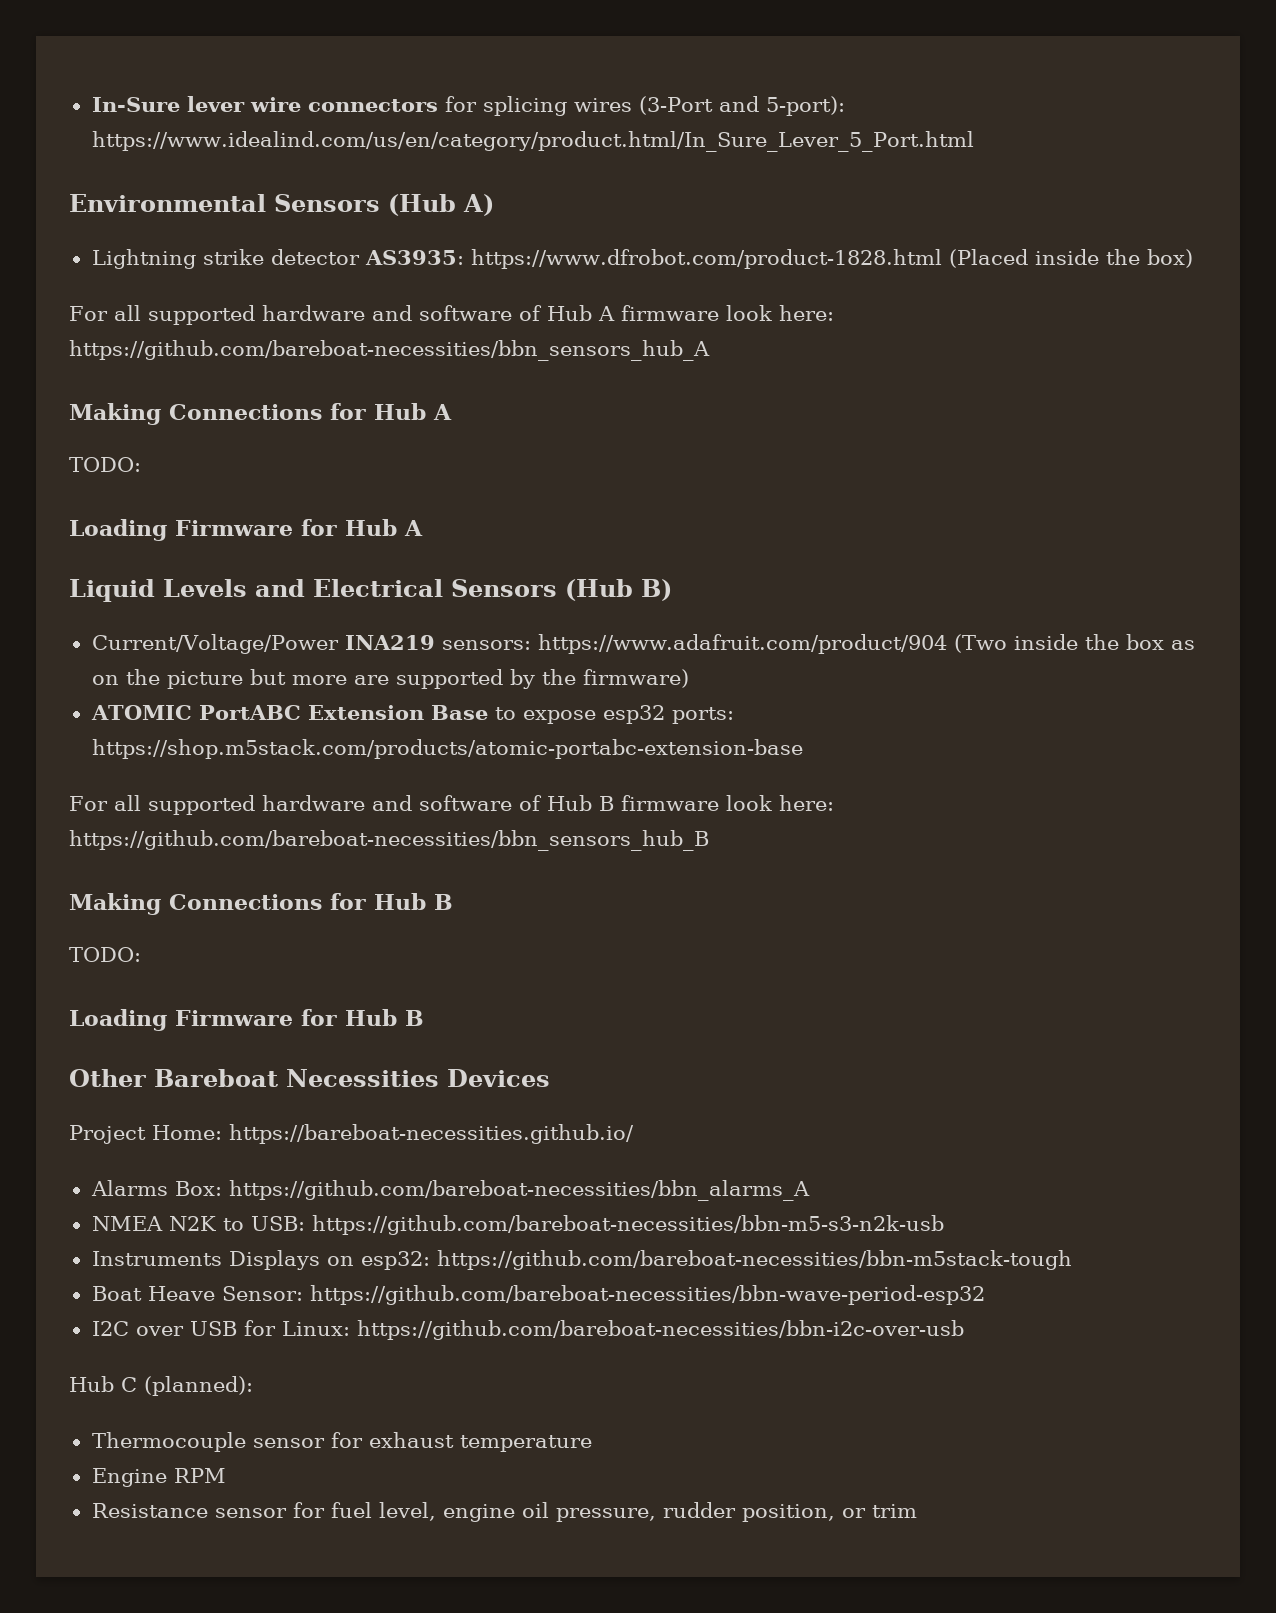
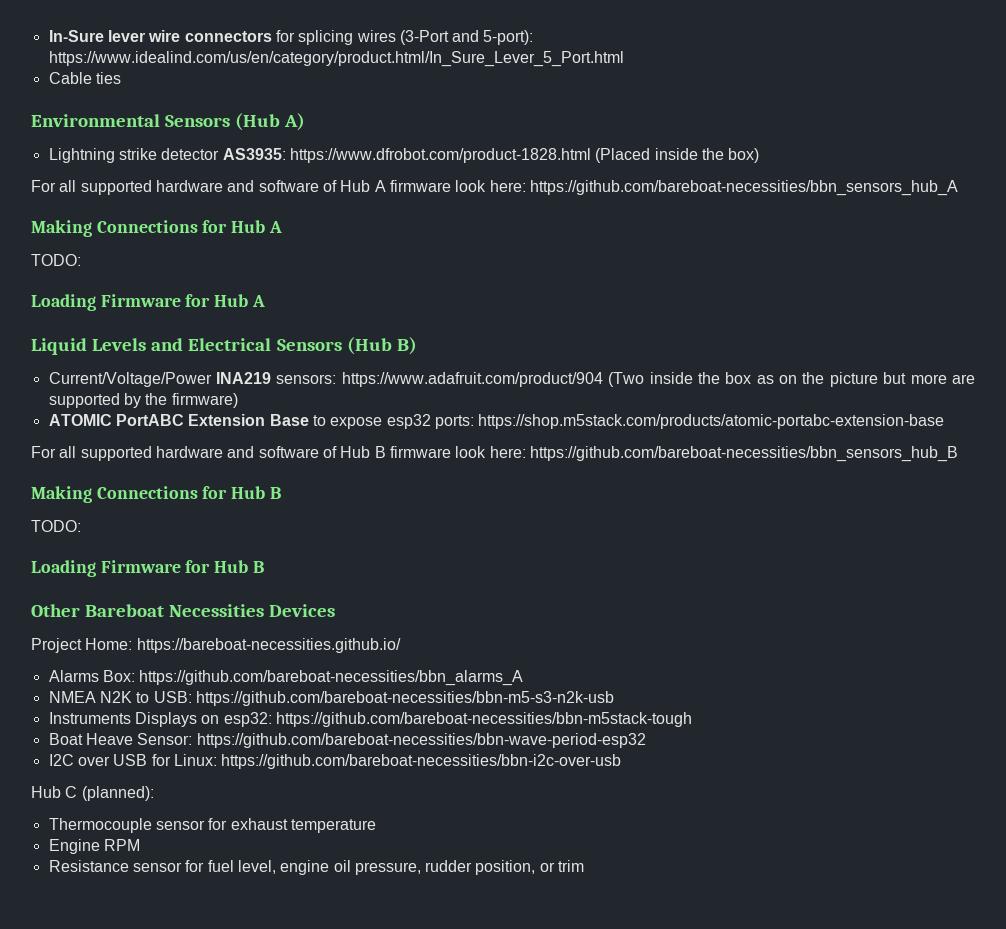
+ Cable ties

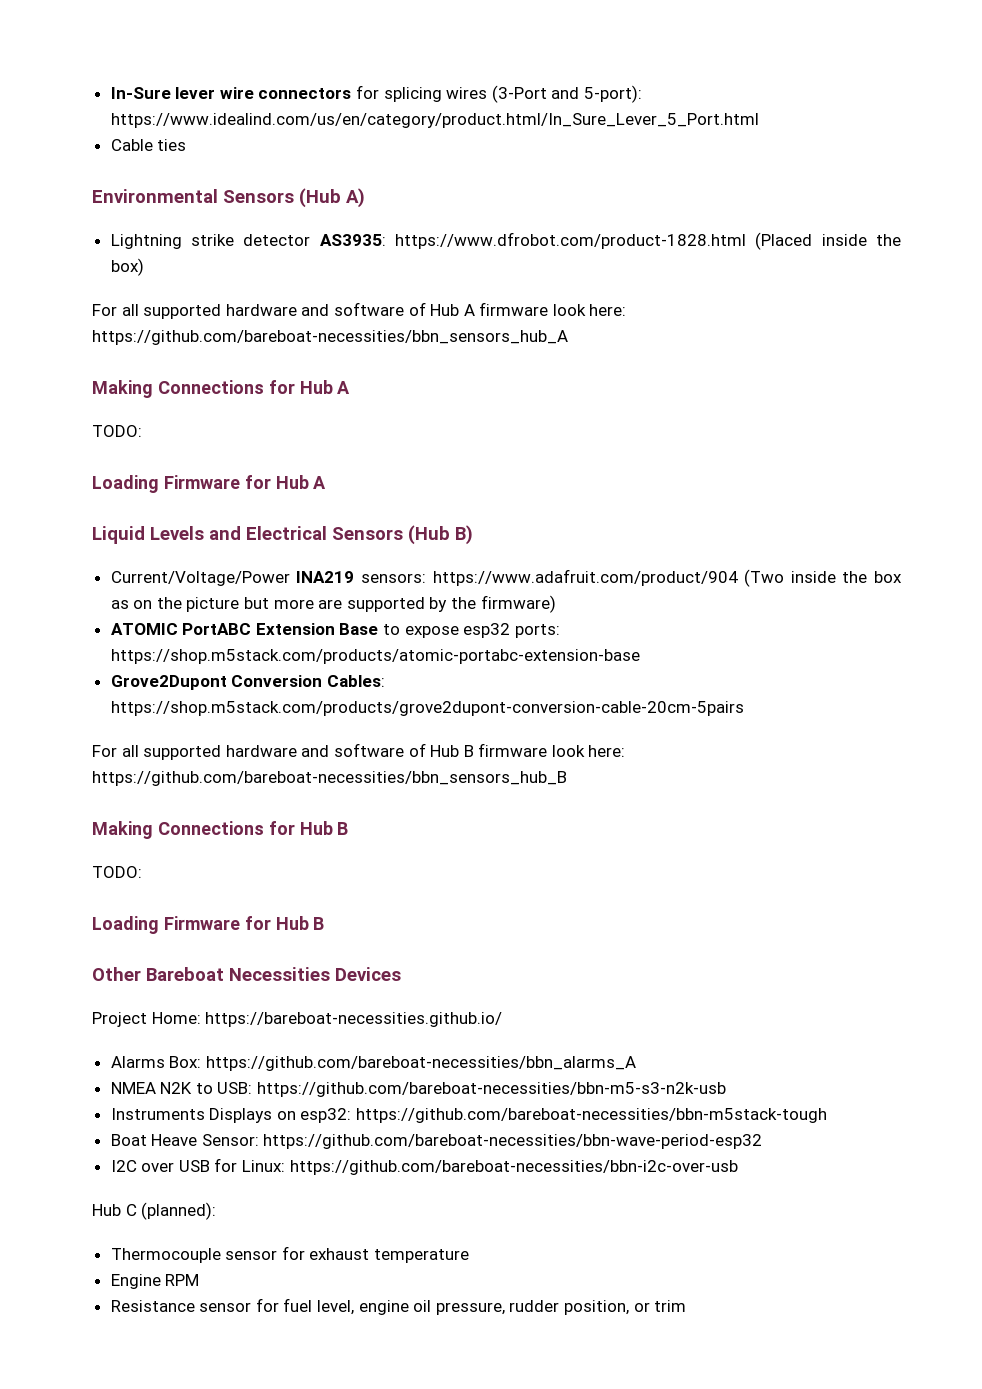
+ Grove2Dupont Conversion Cables: https://shop.m5stack.com/products/grove2dupont-conversion-cable-20cm-5pairs

